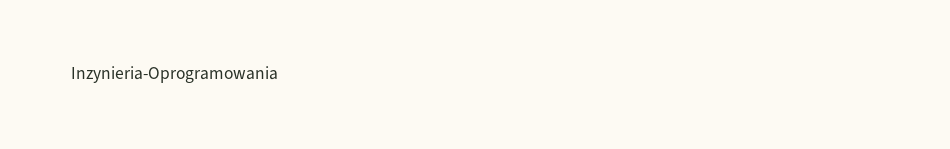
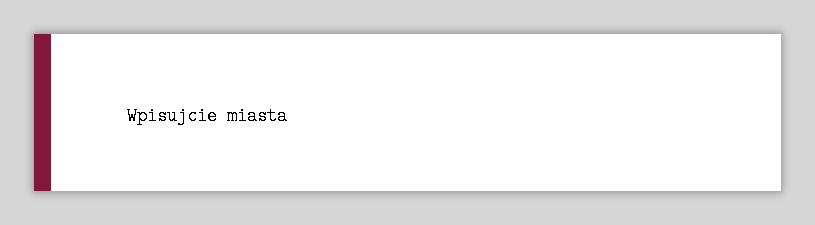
- Inzynieria-Oprogramowania
+ Wpisujcie miasta

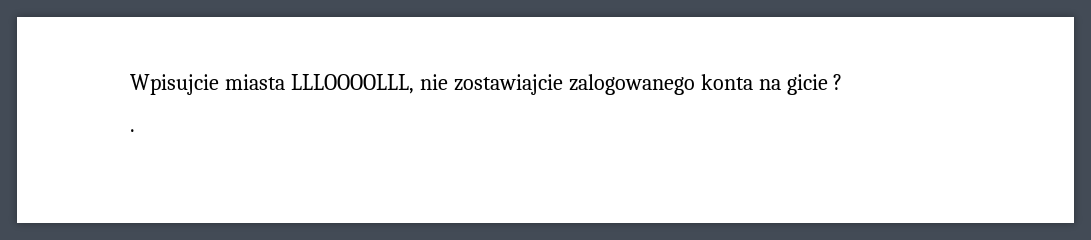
- Wpisujcie miasta
+ Wpisujcie miasta LLLOOOOLLL, nie zostawiajcie zalogowanego konta na gicie ?
+ .

